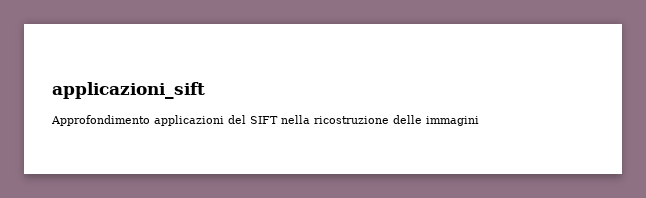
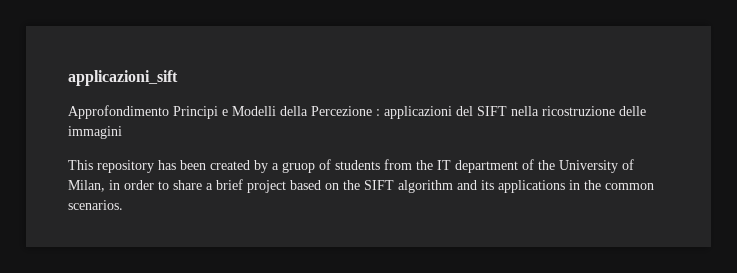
- Approfondimento applicazioni del SIFT nella ricostruzione delle immagini
+ Approfondimento Principi e Modelli della Percezione : applicazioni del SIFT nella ricostruzione delle immagini
+ This repository has been created by a gruop of students from the IT department of the University of Milan, in order to share a brief project based on the SIFT algorithm and its applications in the common scenarios.

